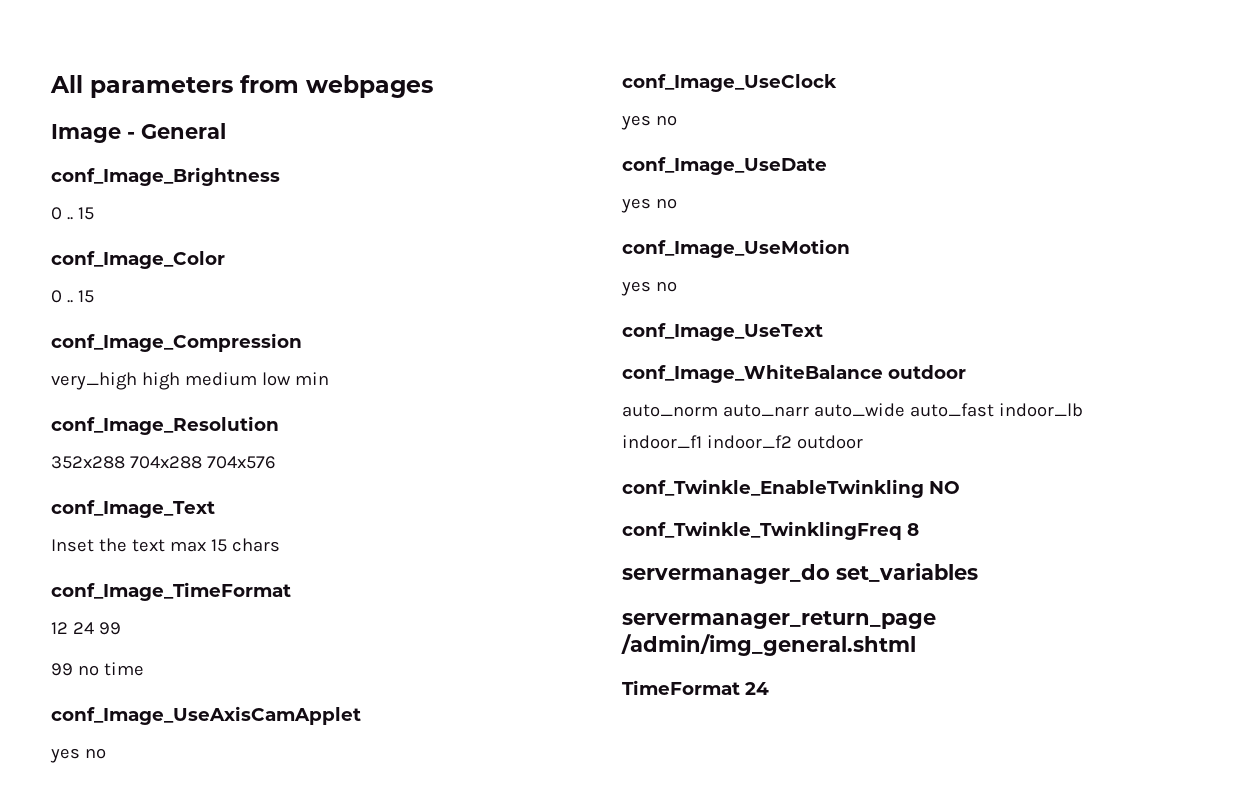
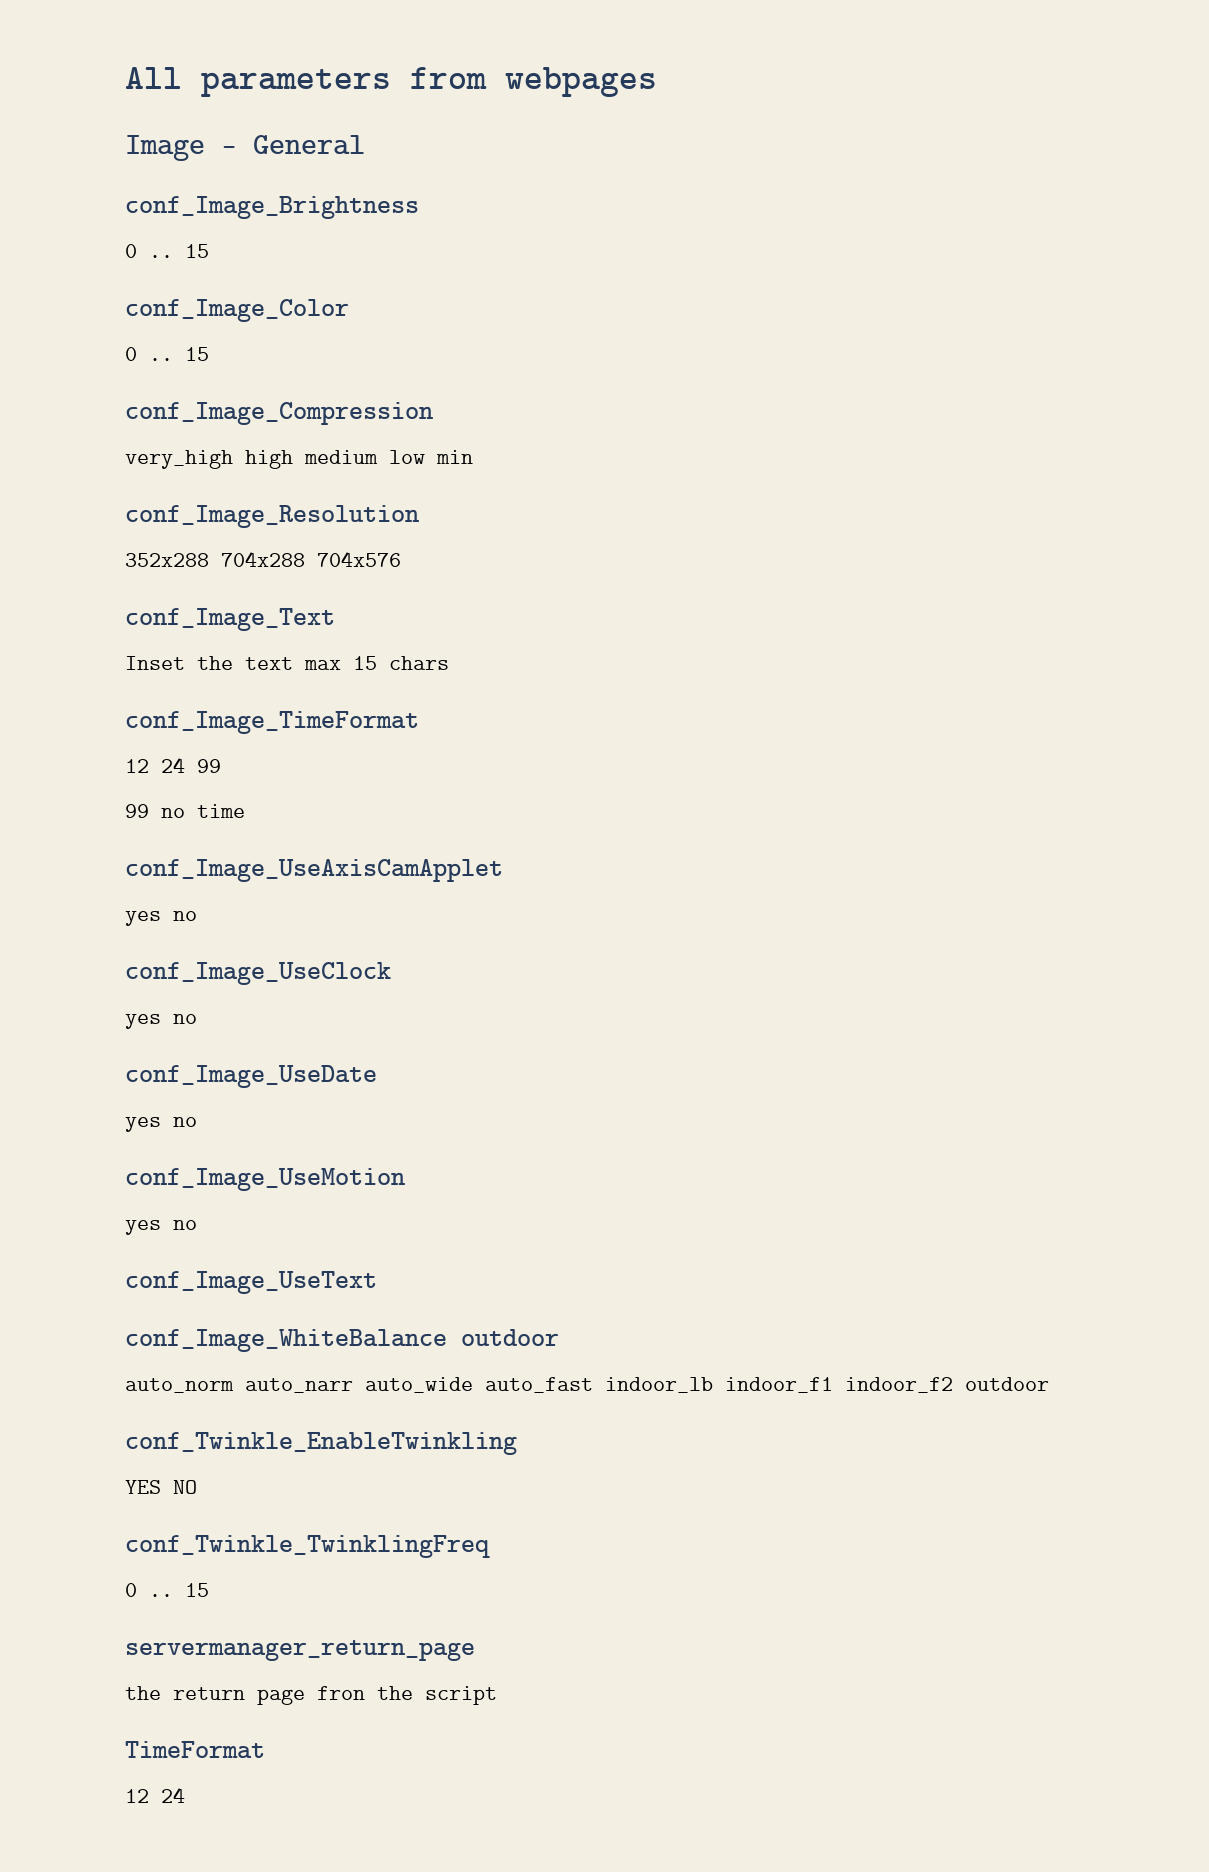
- conf_Twinkle_EnableTwinkling NO
+ conf_Twinkle_EnableTwinkling
+ YES NO
- conf_Twinkle_TwinklingFreq 8
- servermanager_do set_variables
- servermanager_return_page /admin/img_general.shtml
+ conf_Twinkle_TwinklingFreq
+ 0 .. 15
+ servermanager_return_page
+ the return page fron the script
- TimeFormat 24
+ TimeFormat
+ 12 24

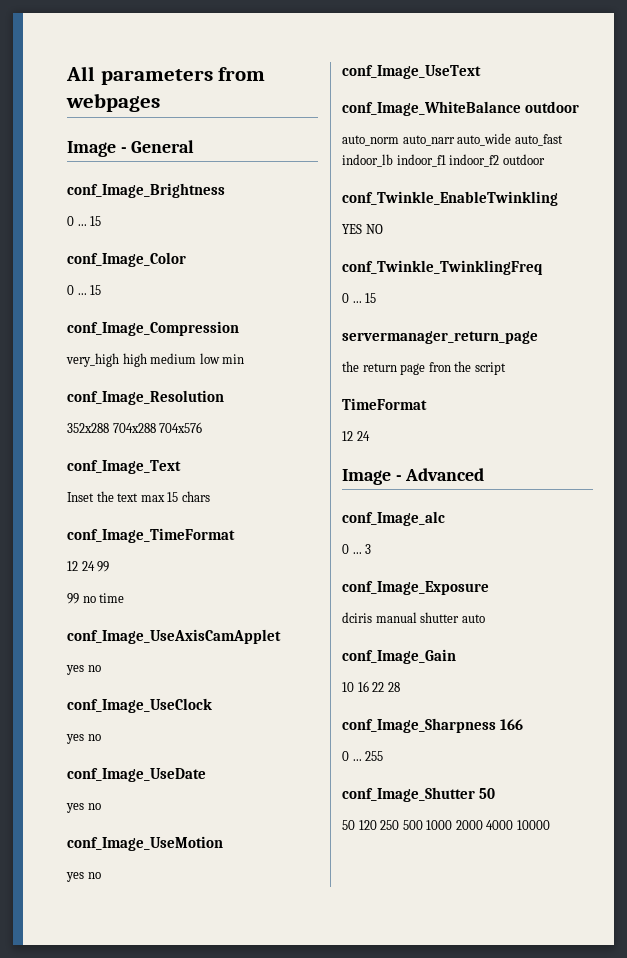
  conf_Image_Brightness
- 0 ..
+ 0 ...
  conf_Image_Color
- 0 ..
+ 0 ...
  conf_Twinkle_TwinklingFreq
- 0 ..
+ 0 ...
+ Image - Advanced
+ conf_Image_alc
+ 0 ... 3
+ conf_Image_Exposure
+ dciris manual shutter auto
+ conf_Image_Gain
+ 10 16 22 28
+ conf_Image_Sharpness 166
+ 0 ... 255
+ conf_Image_Shutter 50
+ 50 120 250 500 1000 2000 4000 10000

